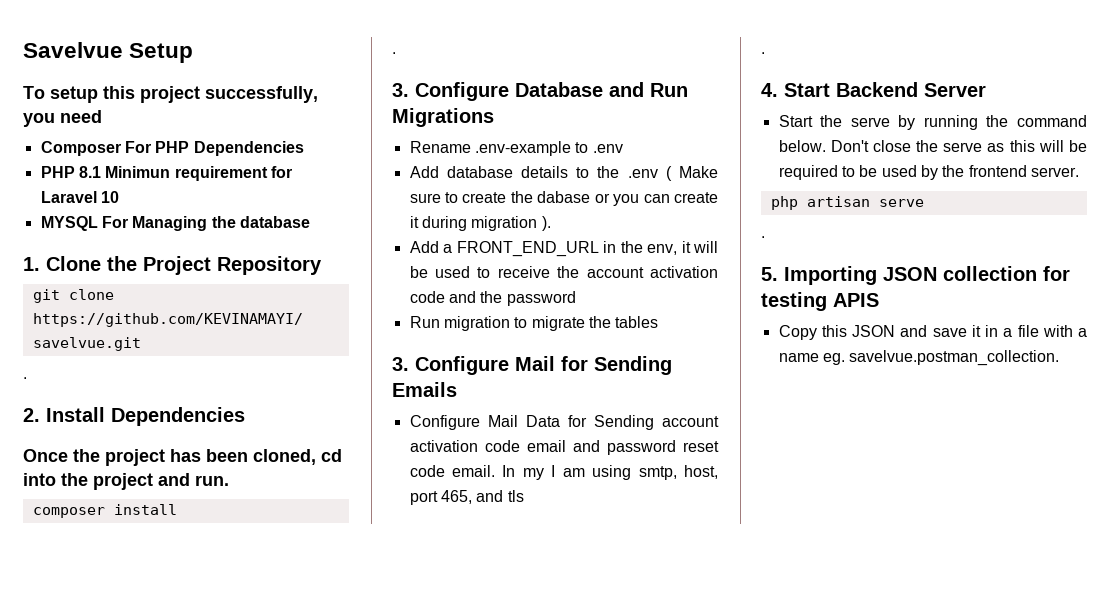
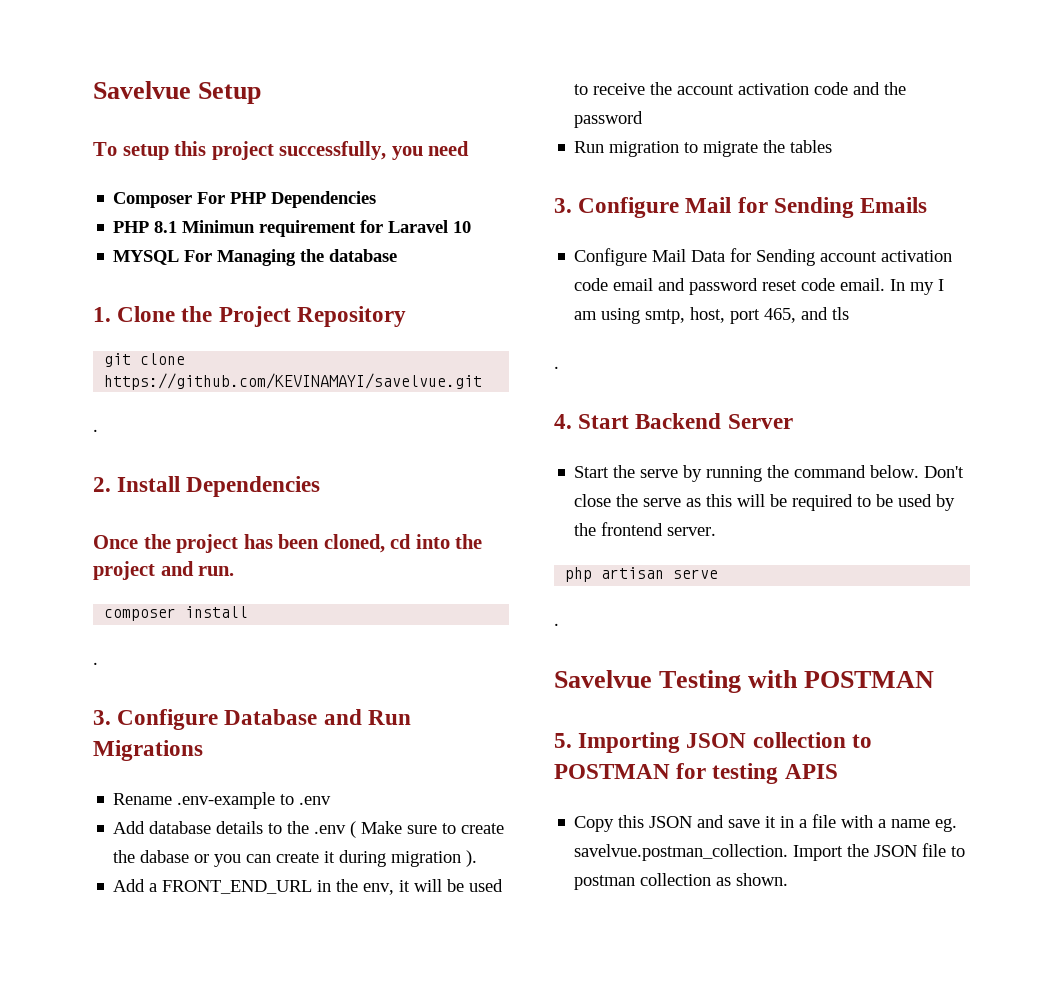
+ Savelvue Testing with POSTMAN
- 5. Importing JSON collection for testing APIS
+ 5. Importing JSON collection to POSTMAN for testing APIS
- Copy this JSON and save it in a file with a name eg. savelvue.postman_collection.
+ Copy this JSON and save it in a file with a name eg. savelvue.postman_collection. Import the JSON file to postman collection as shown.

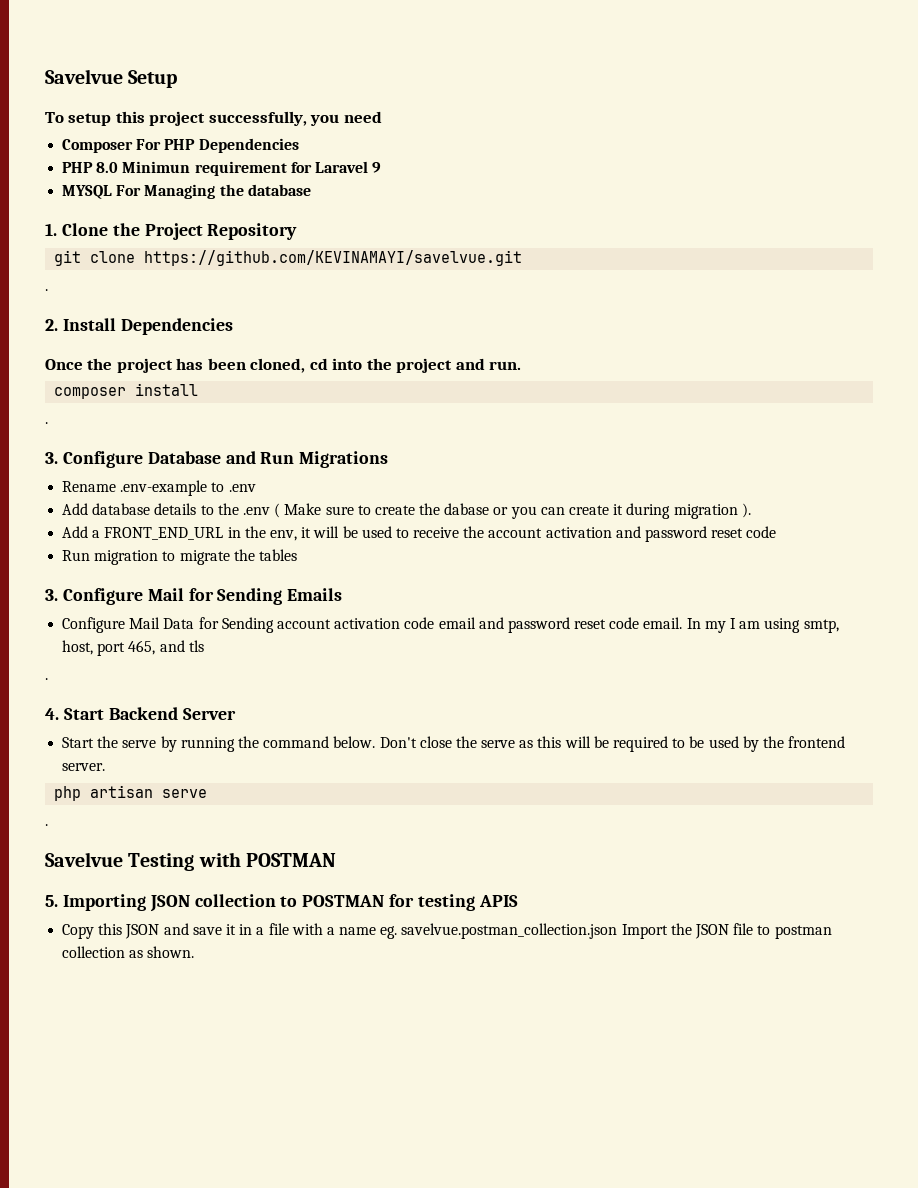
- PHP 8.1 Minimun requirement for Laravel 10
+ PHP 8.0 Minimun requirement for Laravel 9
- Add a FRONT_END_URL in the env, it will be used to receive the account activation code and the password
+ Add a FRONT_END_URL in the env, it will be used to receive the account activation and password reset code
- Copy this JSON and save it in a file with a name eg. savelvue.postman_collection. Import the JSON file to postman collection as shown.
+ Copy this JSON and save it in a file with a name eg. savelvue.postman_collection.json Import the JSON file to postman collection as shown.

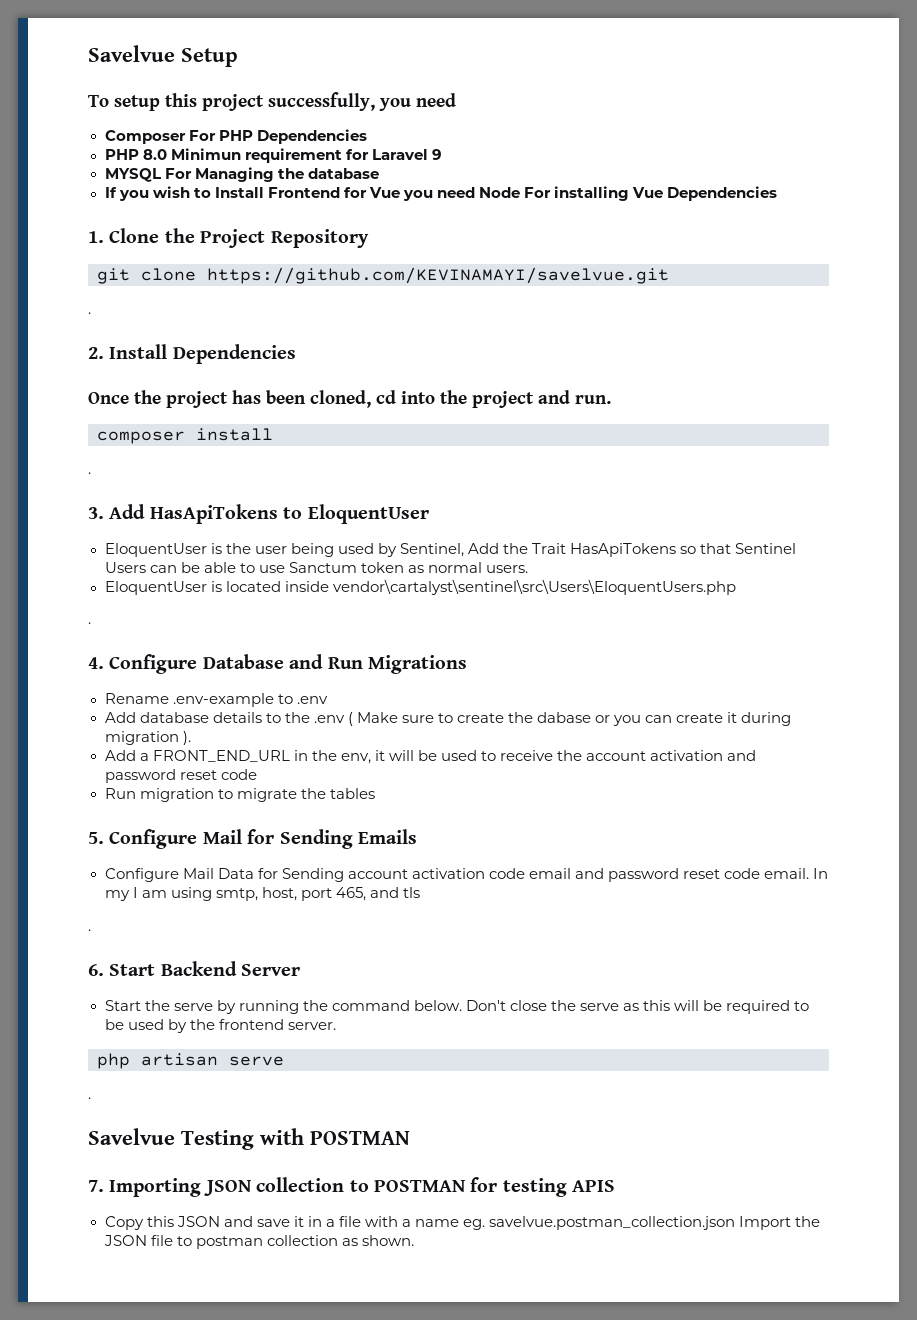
+ If you wish to Install Frontend for Vue you need Node For installing Vue Dependencies
- 3. Configure Database and Run Migrations
+ 3. Add HasApiTokens to EloquentUser
+ EloquentUser is the user being used by Sentinel, Add the Trait HasApiTokens so that Sentinel Users can be able to use Sanctum token as normal users.
+ EloquentUser is located inside vendor\cartalyst\sentinel\src\Users\EloquentUsers.php
+ .
+ 4. Configure Database and Run Migrations
- 3. Configure Mail for Sending Emails
+ 5. Configure Mail for Sending Emails
- 4. Start Backend Server
+ 6. Start Backend Server
- 5. Importing JSON collection to POSTMAN for testing APIS
+ 7. Importing JSON collection to POSTMAN for testing APIS

